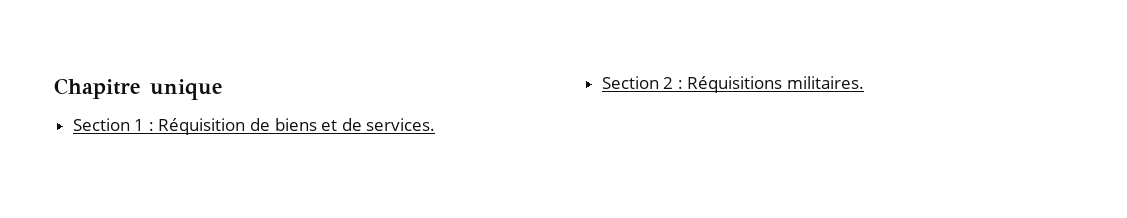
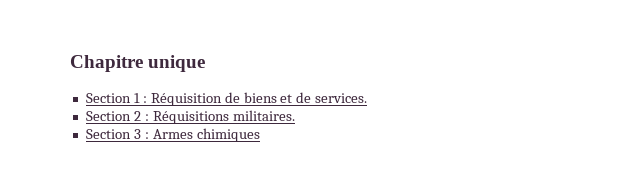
+ Section 3 : Armes chimiques

